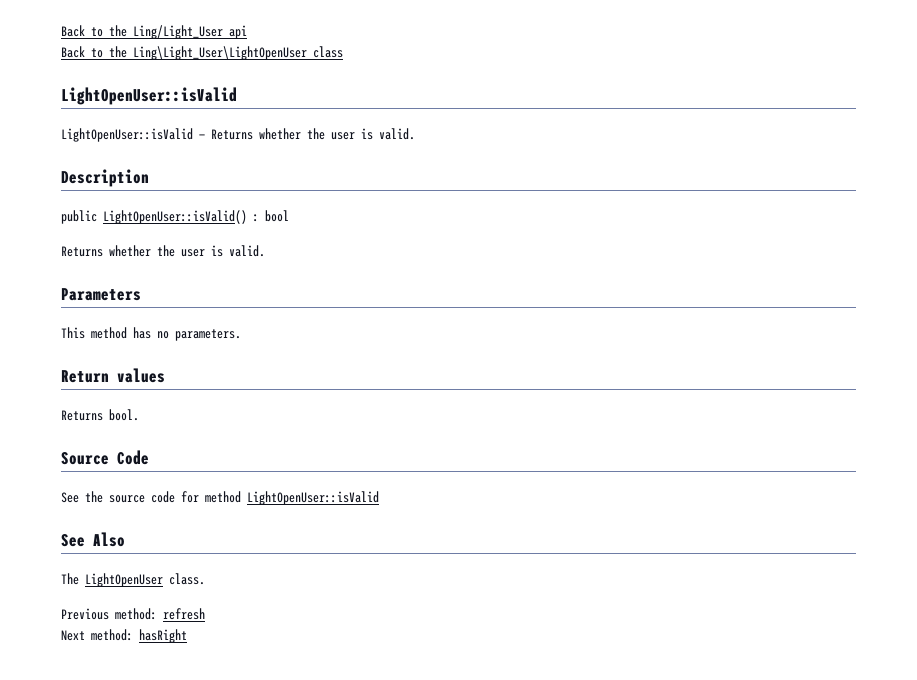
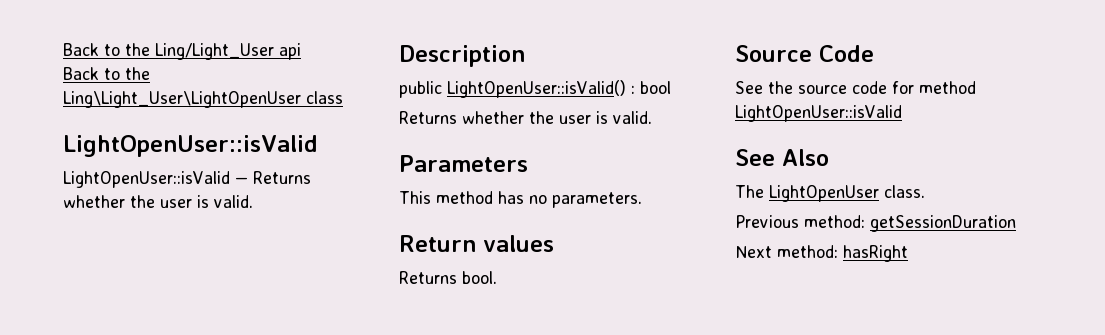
- Previous method: refresh
+ Previous method: getSessionDuration

